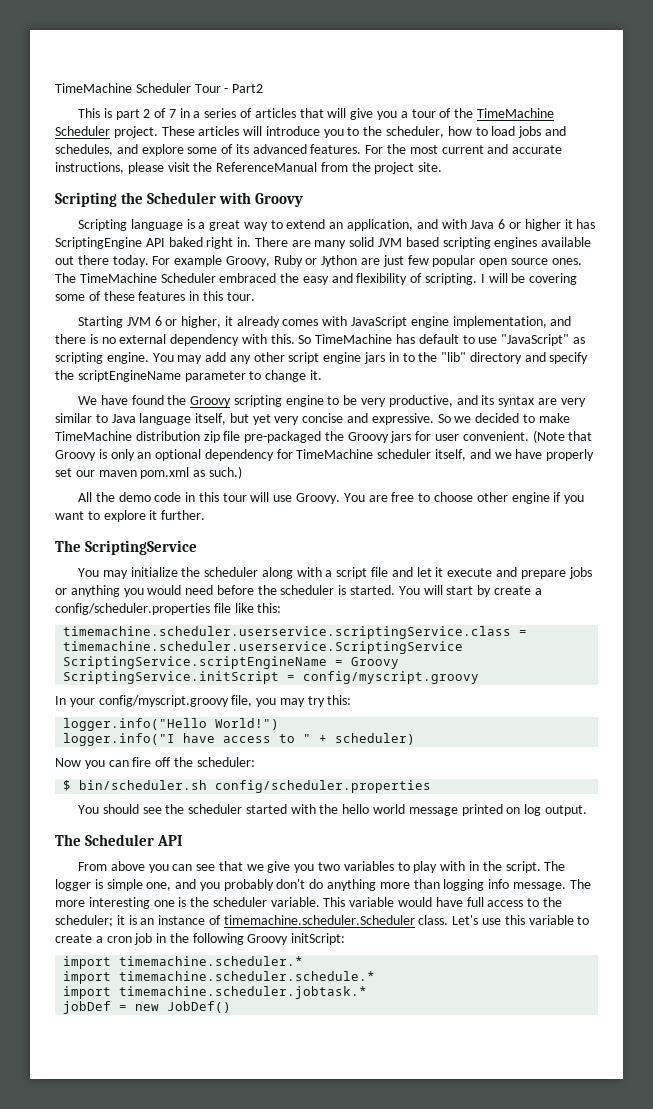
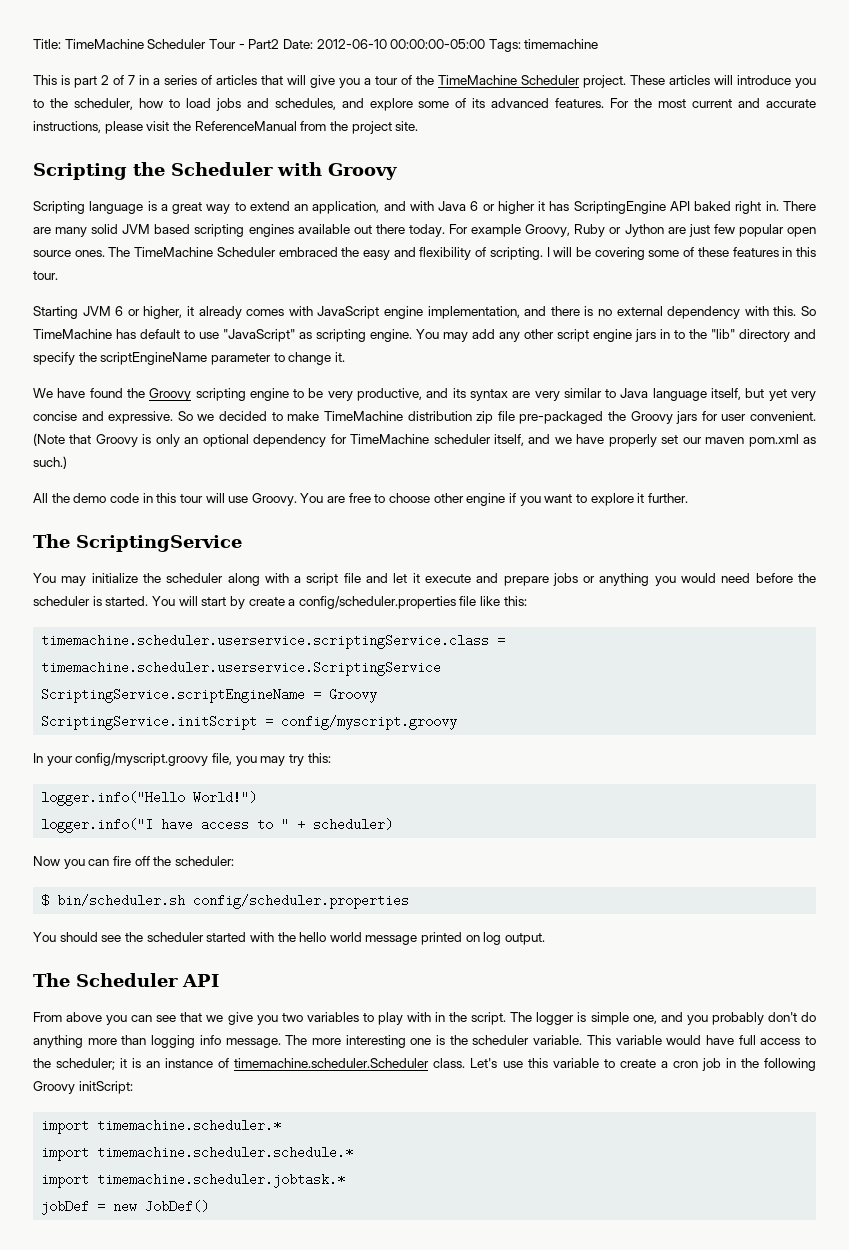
- TimeMachine Scheduler Tour - Part2
+ Title: TimeMachine Scheduler Tour - Part2 Date: 2012-06-10 00:00:00-05:00 Tags: timemachine

